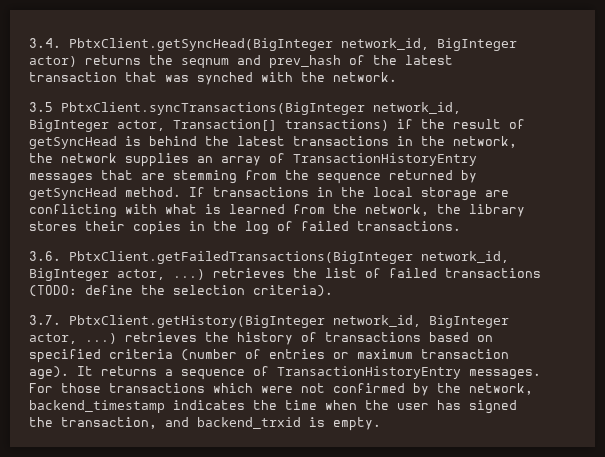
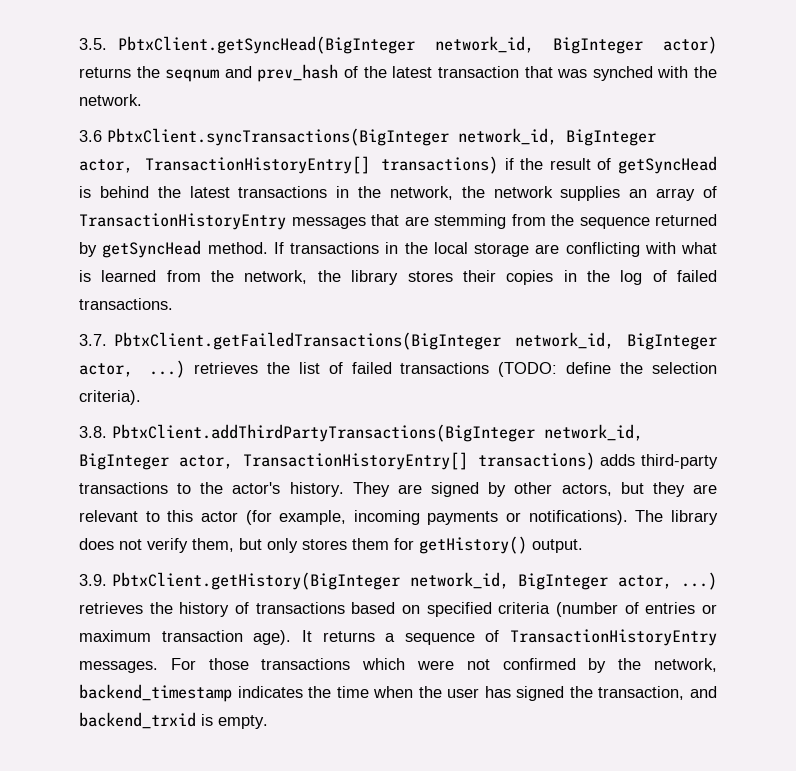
- 3.4. PbtxClient.getSyncHead(BigInteger network_id, BigInteger actor) returns the seqnum and prev_hash of the latest transaction that was synched with the network.
+ 3.5. PbtxClient.getSyncHead(BigInteger network_id, BigInteger actor) returns the seqnum and prev_hash of the latest transaction that was synched with the network.
- 3.5 PbtxClient.syncTransactions(BigInteger network_id, BigInteger actor, Transaction[] transactions) if the result of getSyncHead is behind the latest transactions in the network, the network supplies an array of TransactionHistoryEntry messages that are stemming from the sequence returned by getSyncHead method.
+ 3.6 PbtxClient.syncTransactions(BigInteger network_id, BigInteger actor, TransactionHistoryEntry[] transactions) if the result of getSyncHead is behind the latest transactions in the network, the network supplies an array of TransactionHistoryEntry messages that are stemming from the sequence returned by getSyncHead method.
- 3.6. PbtxClient.getFailedTransactions(BigInteger network_id, BigInteger actor, ...) retrieves the list of failed transactions (TODO: define the selection criteria).
+ 3.7. PbtxClient.getFailedTransactions(BigInteger network_id, BigInteger actor, ...) retrieves the list of failed transactions (TODO: define the selection criteria).
- 3.7. PbtxClient.getHistory(BigInteger network_id, BigInteger actor, ...) retrieves the history of transactions based on specified criteria (number of entries or maximum transaction age).
+ 3.8. PbtxClient.addThirdPartyTransactions(BigInteger network_id, BigInteger actor, TransactionHistoryEntry[] transactions) adds third-party transactions to the actor's history. They are signed by other actors, but they are relevant to this actor (for example, incoming payments or notifications). The library does not verify them, but only stores them for getHistory() output.
+ 3.9. PbtxClient.getHistory(BigInteger network_id, BigInteger actor, ...) retrieves the history of transactions based on specified criteria (number of entries or maximum transaction age).

